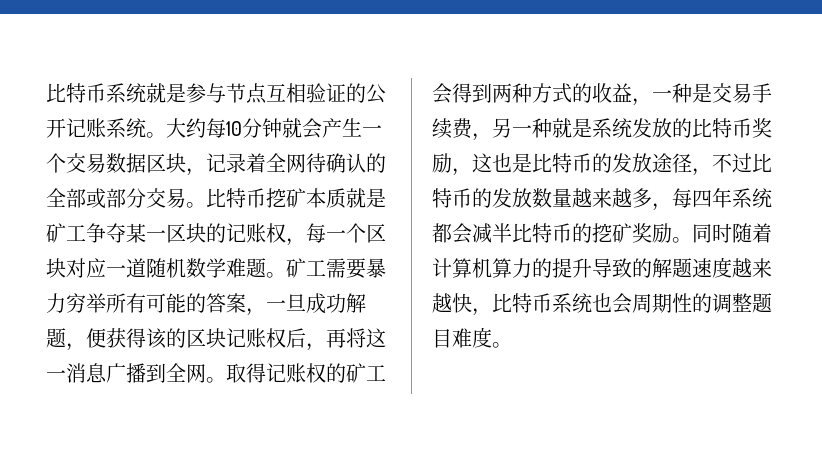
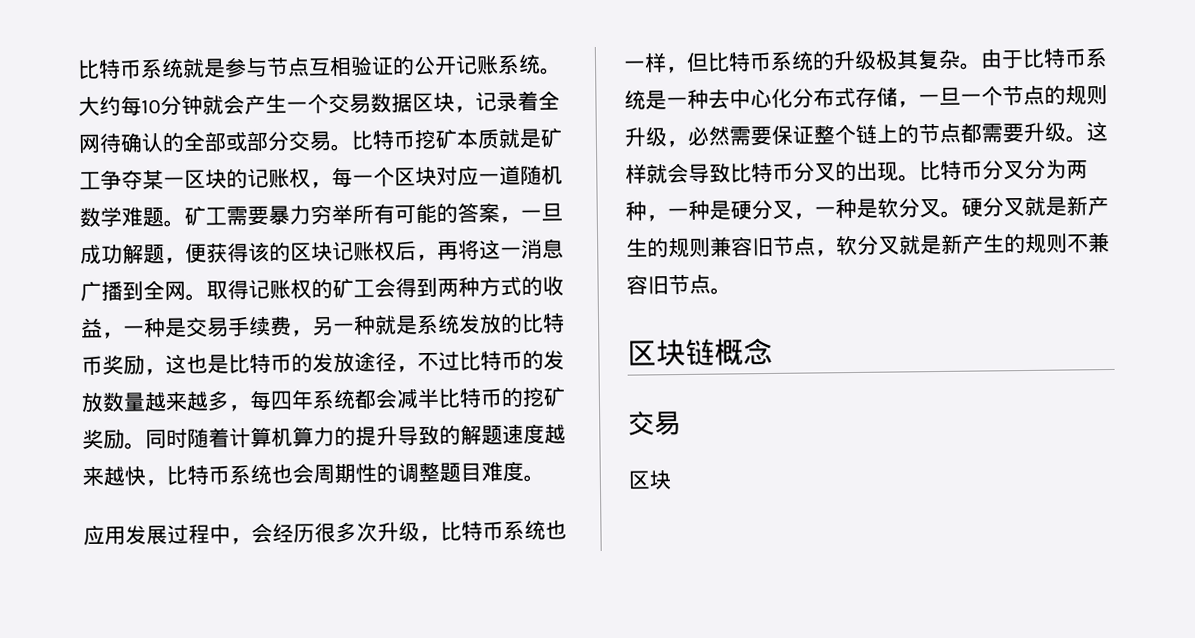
+ 应用发展过程中，会经历很多次升级，比特币系统也一样，但比特币系统的升级极其复杂。由于比特币系统是一种去中心化分布式存储，一旦一个节点的规则升级，必然需要保证整个链上的节点都需要升级。这样就会导致比特币分叉的出现。比特币分叉分为两种，一种是硬分叉，一种是软分叉。硬分叉就是新产生的规则兼容旧节点，软分叉就是新产生的规则不兼容旧节点。
+ 区块链概念
+ 交易
+ 区块

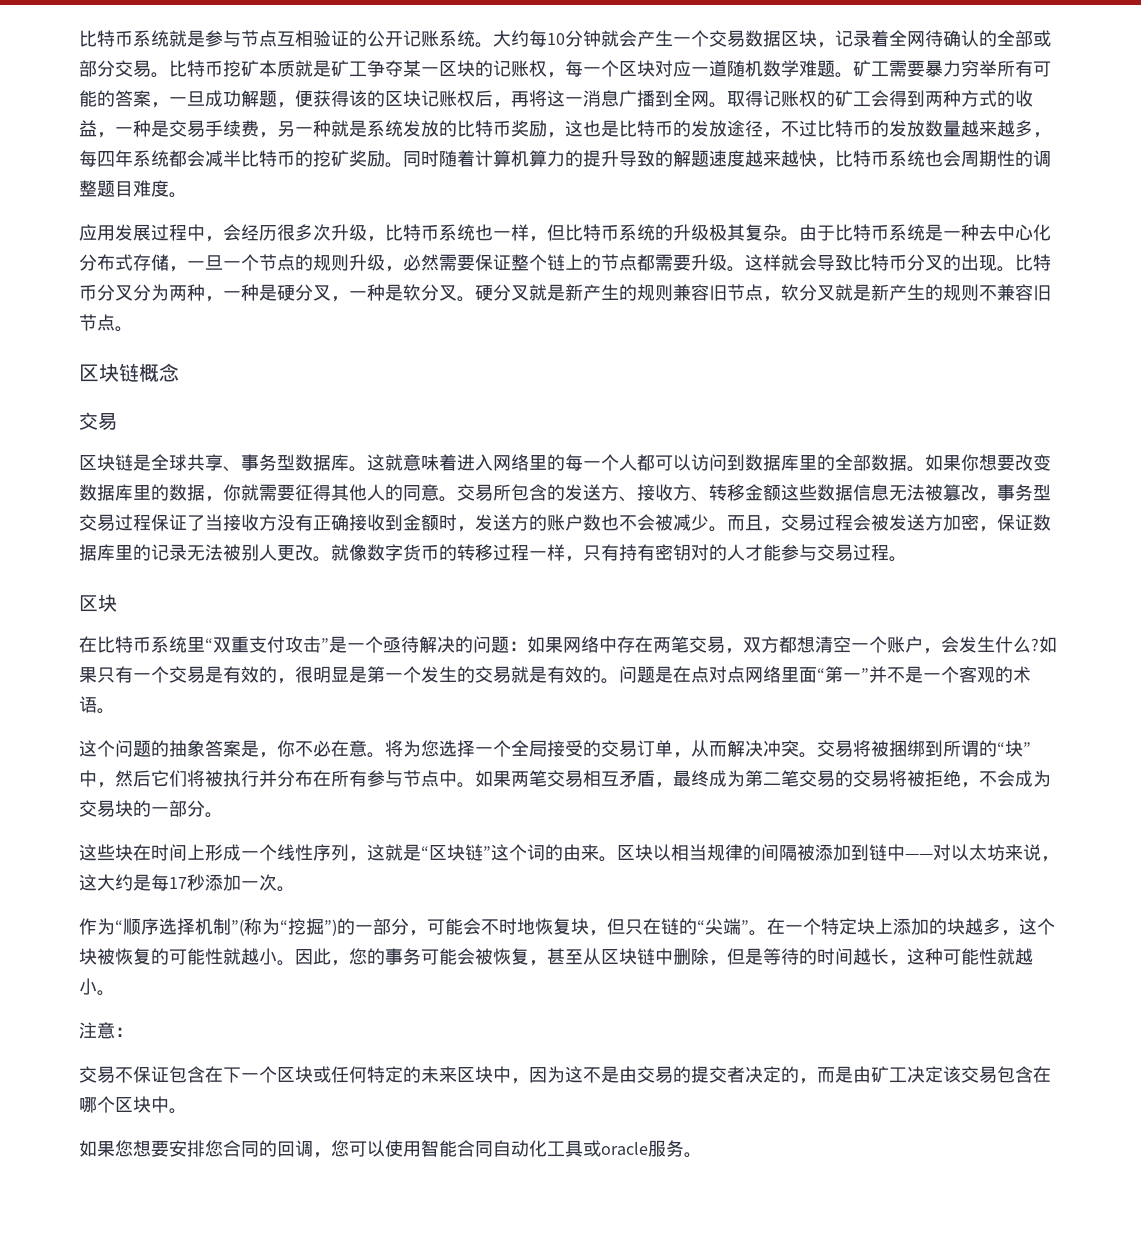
  区块链概念
  交易
+ 区块链是全球共享、事务型数据库。这就意味着进入网络里的每一个人都可以访问到数据库里的全部数据。如果你想要改变数据库里的数据，你就需要征得其他人的同意。交易所包含的发送方、接收方、转移金额这些数据信息无法被篡改，事务型交易过程保证了当接收方没有正确接收到金额时，发送方的账户数也不会被减少。而且，交易过程会被发送方加密，保证数据库里的记录无法被别人更改。就像数字货币的转移过程一样，只有持有密钥对的人才能参与交易过程。
  区块
+ 在比特币系统里“双重支付攻击”是一个亟待解决的问题：如果网络中存在两笔交易，双方都想清空一个账户，会发生什么?如果只有一个交易是有效的，很明显是第一个发生的交易就是有效的。问题是在点对点网络里面“第一”并不是一个客观的术语。
+ 这个问题的抽象答案是，你不必在意。将为您选择一个全局接受的交易订单，从而解决冲突。交易将被捆绑到所谓的“块”中，然后它们将被执行并分布在所有参与节点中。如果两笔交易相互矛盾，最终成为第二笔交易的交易将被拒绝，不会成为交易块的一部分。
+ 这些块在时间上形成一个线性序列，这就是“区块链”这个词的由来。区块以相当规律的间隔被添加到链中——对以太坊来说，这大约是每17秒添加一次。
+ 作为“顺序选择机制”(称为“挖掘”)的一部分，可能会不时地恢复块，但只在链的“尖端”。在一个特定块上添加的块越多，这个块被恢复的可能性就越小。因此，您的事务可能会被恢复，甚至从区块链中删除，但是等待的时间越长，这种可能性就越小。
+ 注意：
+ 交易不保证包含在下一个区块或任何特定的未来区块中，因为这不是由交易的提交者决定的，而是由矿工决定该交易包含在哪个区块中。
+ 如果您想要安排您合同的回调，您可以使用智能合同自动化工具或oracle服务。

